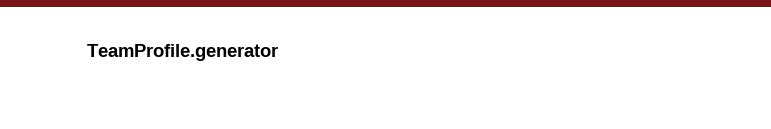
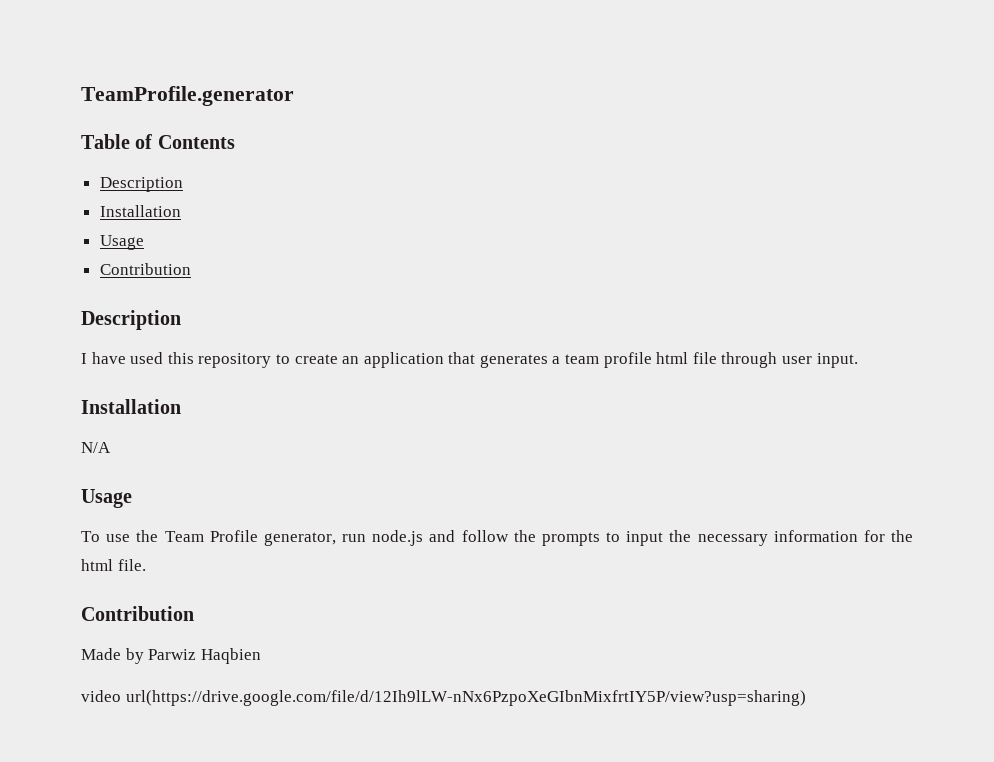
+ Table of Contents
+ Description
+ Installation
+ Usage
+ Contribution
+ Description
+ I have used this repository to create an application that generates a team profile html file through user input.
+ Installation
+ N/A
+ Usage
+ To use the Team Profile generator, run node.js and follow the prompts to input the necessary information for the html file.
+ Contribution
+ Made by Parwiz Haqbien
+ video url(https://drive.google.com/file/d/12Ih9lLW-nNx6PzpoXeGIbnMixfrtIY5P/view?usp=sharing)

